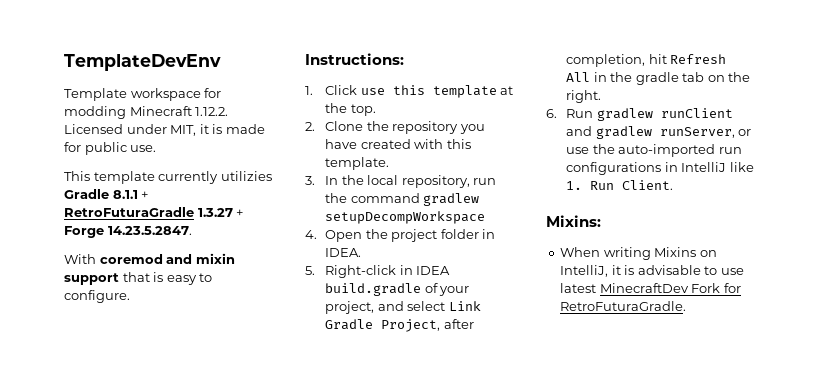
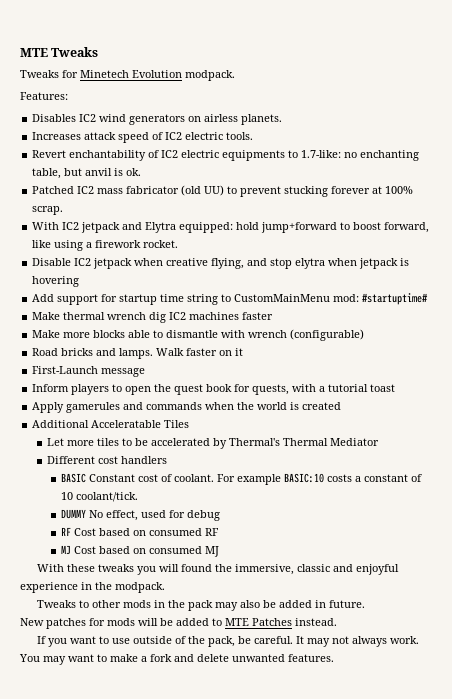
- TemplateDevEnv
- Template workspace for modding Minecraft 1.12.2. Licensed under MIT, it is made for public use.
- This template currently utilizies Gradle 8.1.1 + RetroFuturaGradle 1.3.27 + Forge 14.23.5.2847.
- With coremod and mixin support that is easy to configure.
- Instructions:
- 1. Click use this template at the top.
- 2. Clone the repository you have created with this template.
- 3. In the local repository, run the command gradlew setupDecompWorkspace
- 4. Open the project folder in IDEA.
- 5. Right-click in IDEA build.gradle of your project, and select Link Gradle Project, after completion, hit Refresh All in the gradle tab on the right.
- 6. Run gradlew runClient and gradlew runServer, or use the auto-imported run configurations in IntelliJ like 1. Run Client.
- Mixins:
- When writing Mixins on IntelliJ, it is advisable to use latest MinecraftDev Fork for RetroFuturaGradle.
+ MTE Tweaks
+ Tweaks for Minetech Evolution modpack.
+ Features:
+ Disables IC2 wind generators on airless planets.
+ Increases attack speed of IC2 electric tools.
+ Revert enchantability of IC2 electric equipments to 1.7-like: no enchanting table, but anvil is ok.
+ Patched IC2 mass fabricator (old UU) to prevent stucking forever at 100% scrap.
+ With IC2 jetpack and Elytra equipped: hold jump+forward to boost forward, like using a firework rocket.
+ Disable IC2 jetpack when creative flying, and stop elytra when jetpack is hovering
+ Add support for startup time string to CustomMainMenu mod: #startuptime#
+ Make thermal wrench dig IC2 machines faster
+ Make more blocks able to dismantle with wrench (configurable)
+ Road bricks and lamps. Walk faster on it
+ First-Launch message
+ Inform players to open the quest book for quests, with a tutorial toast
+ Apply gamerules and commands when the world is created
+ Additional Acceleratable Tiles
+ Let more tiles to be accelerated by Thermal's Thermal Mediator
+ Different cost handlers
+ BASIC Constant cost of coolant. For example BASIC:10 costs a constant of 10 coolant/tick.
+ DUMMY No effect, used for debug
+ RF Cost based on consumed RF
+ MJ Cost based on consumed MJ
+ With these tweaks you will found the immersive, classic and enjoyful experience in the modpack.
+ Tweaks to other mods in the pack may also be added in future.
+ New patches for mods will be added to MTE Patches instead.
+ If you want to use outside of the pack, be careful. It may not always work. You may want to make a fork and delete unwanted features.

